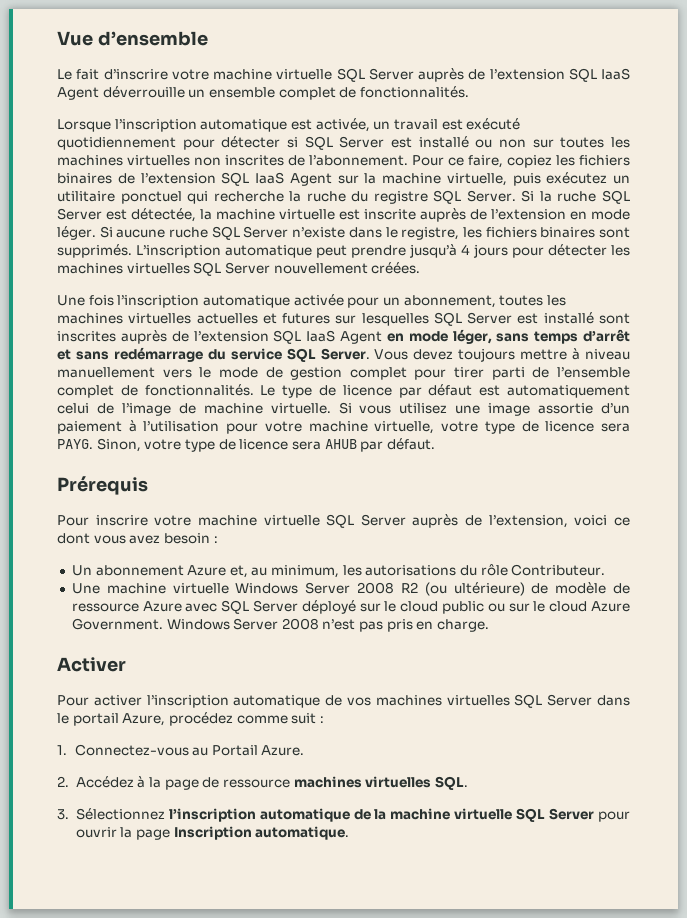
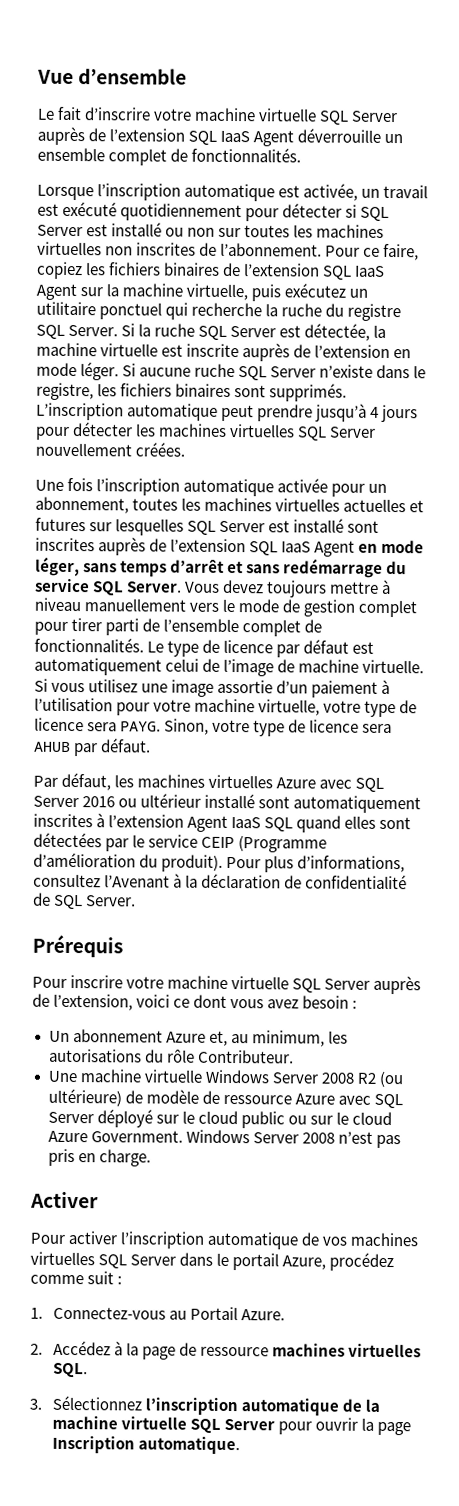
+ Par défaut, les machines virtuelles Azure avec SQL Server 2016 ou ultérieur installé sont automatiquement inscrites à l’extension Agent IaaS SQL quand elles sont détectées par le service CEIP (Programme d’amélioration du produit). Pour plus d’informations, consultez l’Avenant à la déclaration de confidentialité de SQL Server.

